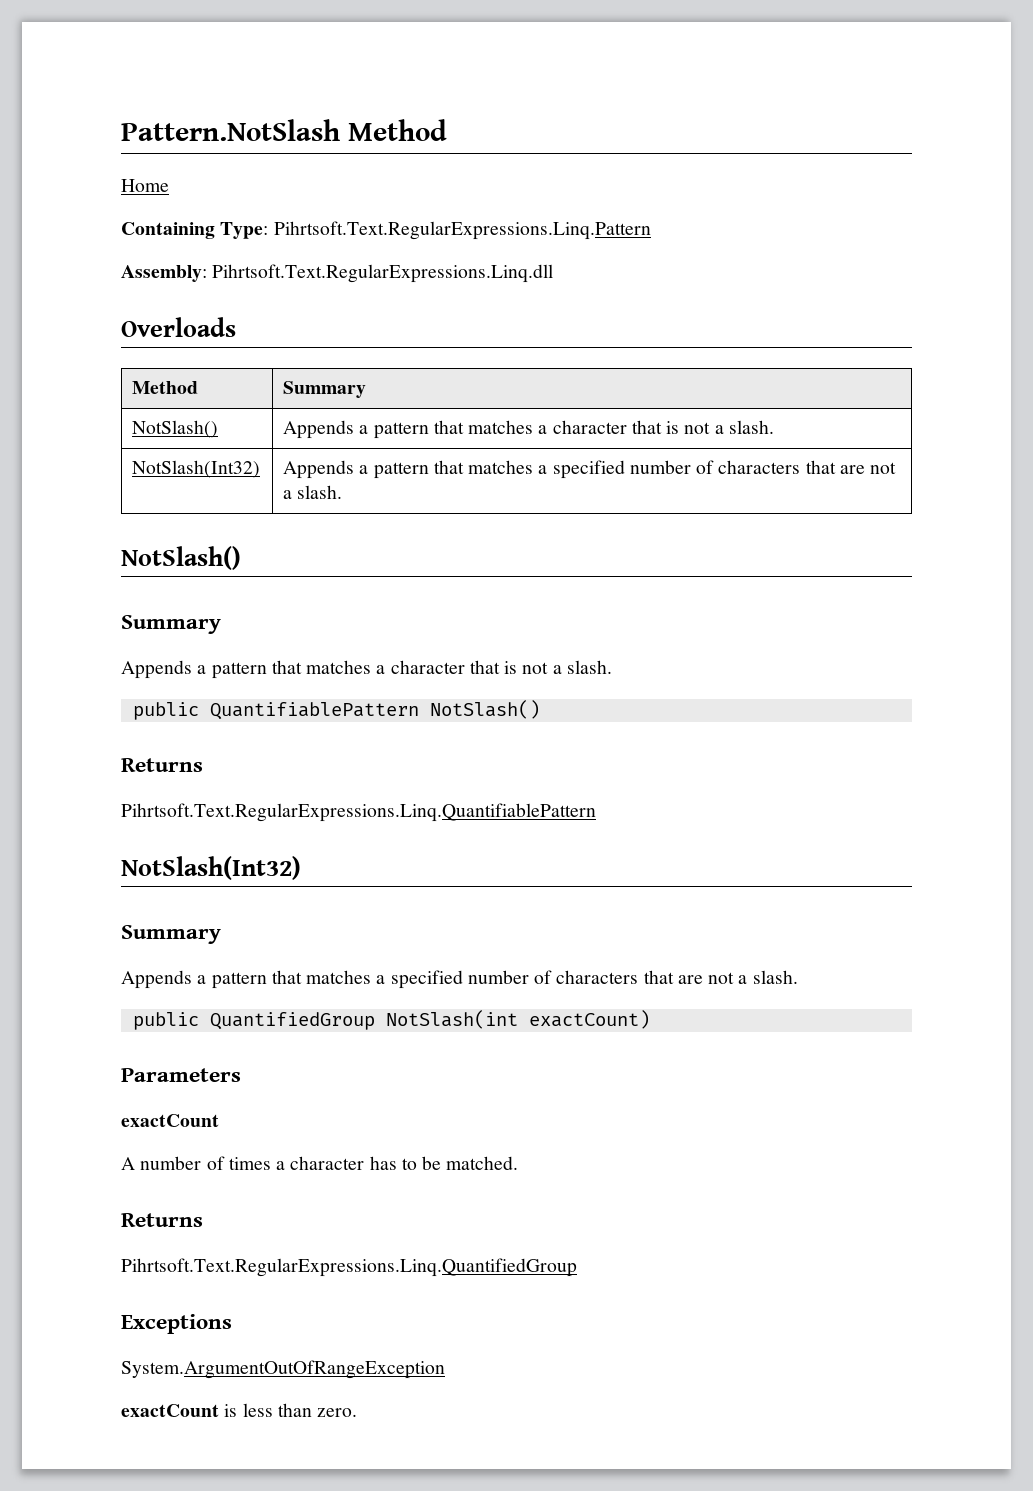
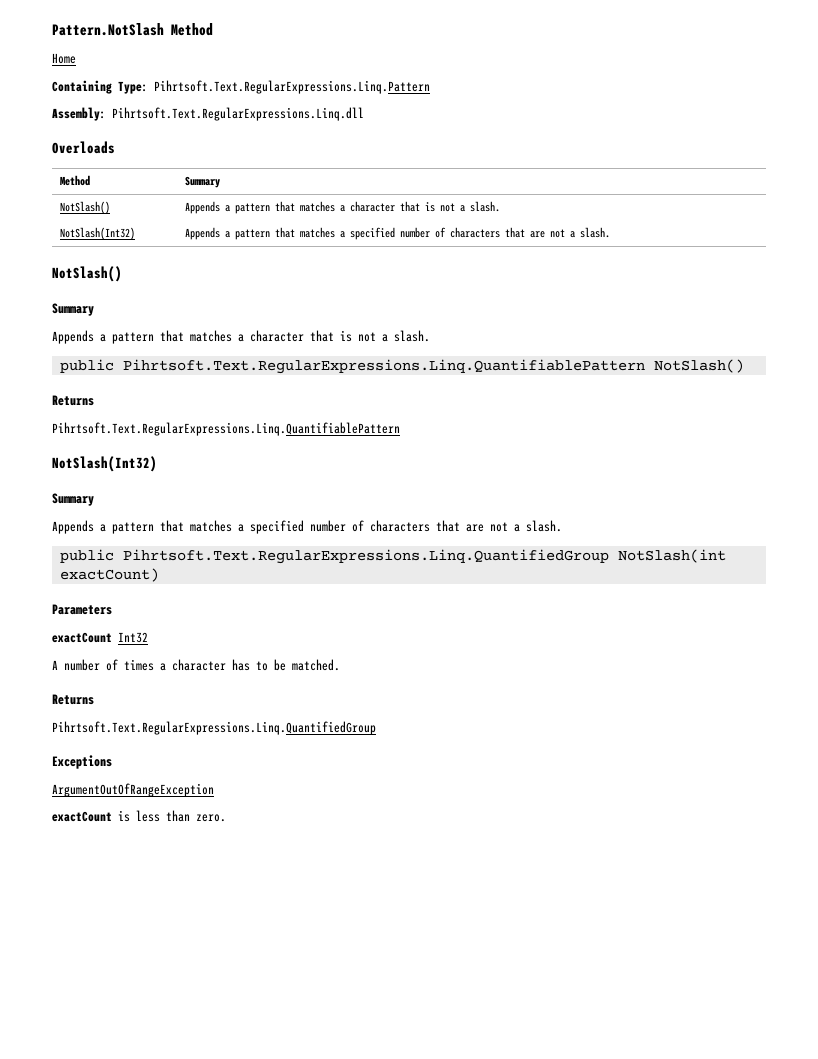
- public QuantifiablePattern NotSlash()
+ public Pihrtsoft.Text.RegularExpressions.Linq.QuantifiablePattern NotSlash()
- public QuantifiedGroup NotSlash(int exactCount)
+ public Pihrtsoft.Text.RegularExpressions.Linq.QuantifiedGroup NotSlash(int exactCount)
  Parameters
- exactCount
+ exactCount Int32
- System.ArgumentOutOfRangeException
+ ArgumentOutOfRangeException

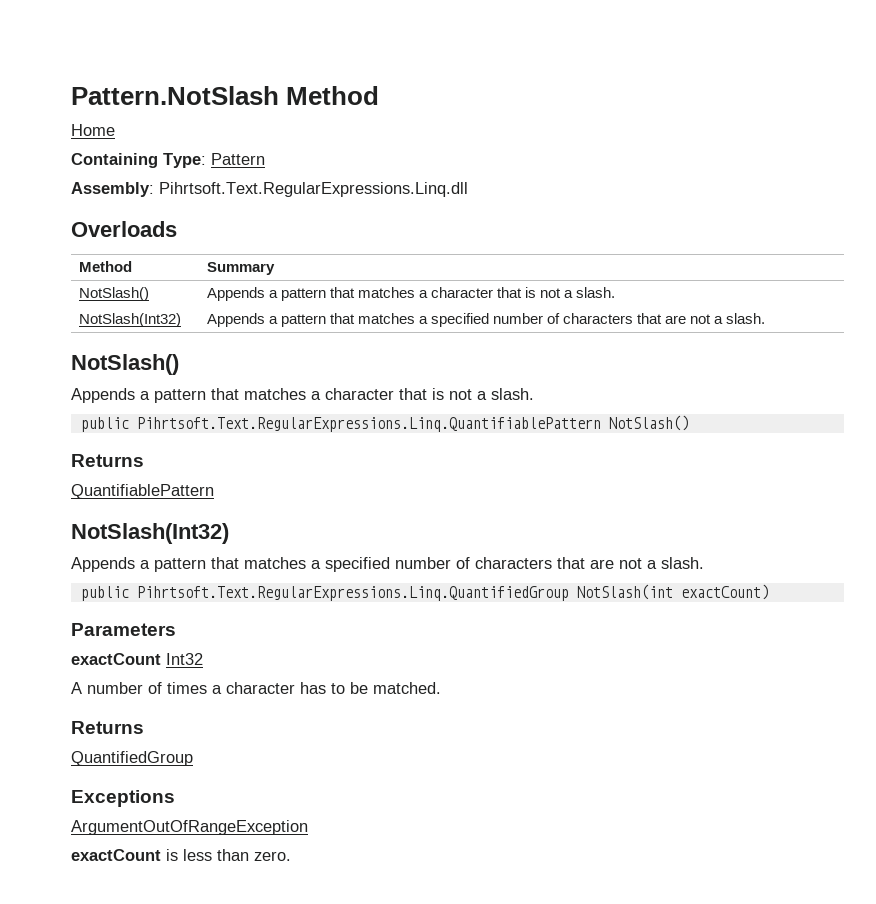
- Containing Type: Pihrtsoft.Text.RegularExpressions.Linq.Pattern
+ Containing Type: Pattern
  NotSlash(Int32) | Appends a pattern that matches a specified number of characters that are not a slash.
  NotSlash()
- Summary
  public Pihrtsoft.Text.RegularExpressions.Linq.QuantifiablePattern NotSlash()
  Returns
- Pihrtsoft.Text.RegularExpressions.Linq.QuantifiablePattern
+ QuantifiablePattern
  NotSlash(Int32)
- Summary
  A number of times a character has to be matched.
  Returns
- Pihrtsoft.Text.RegularExpressions.Linq.QuantifiedGroup
+ QuantifiedGroup

